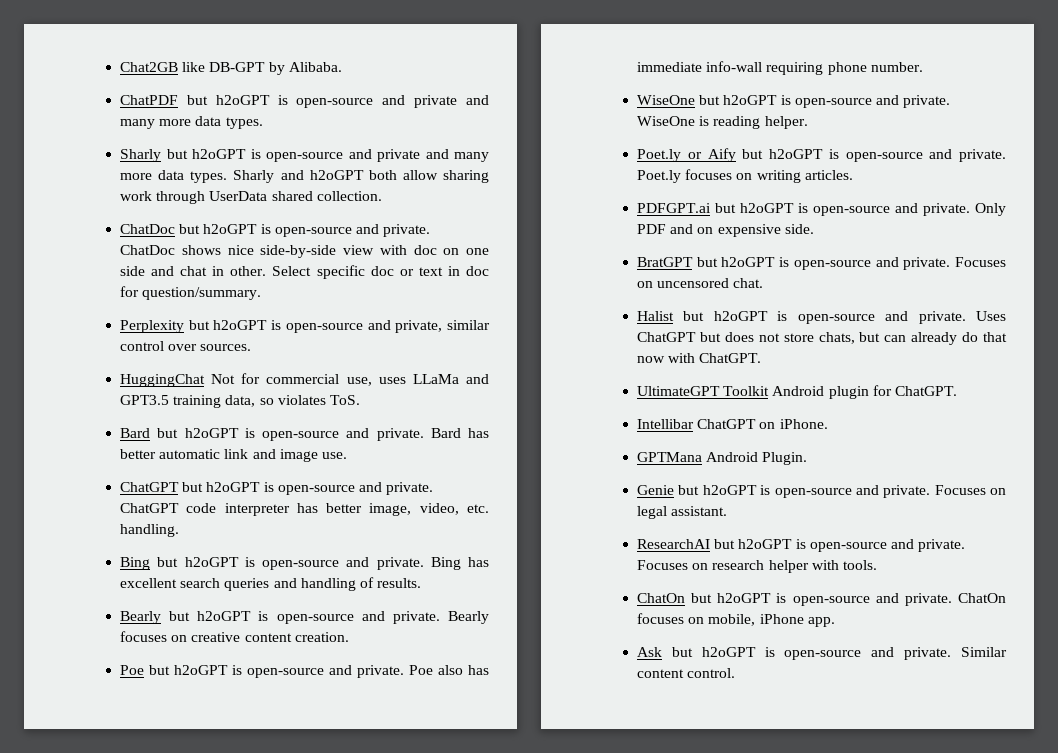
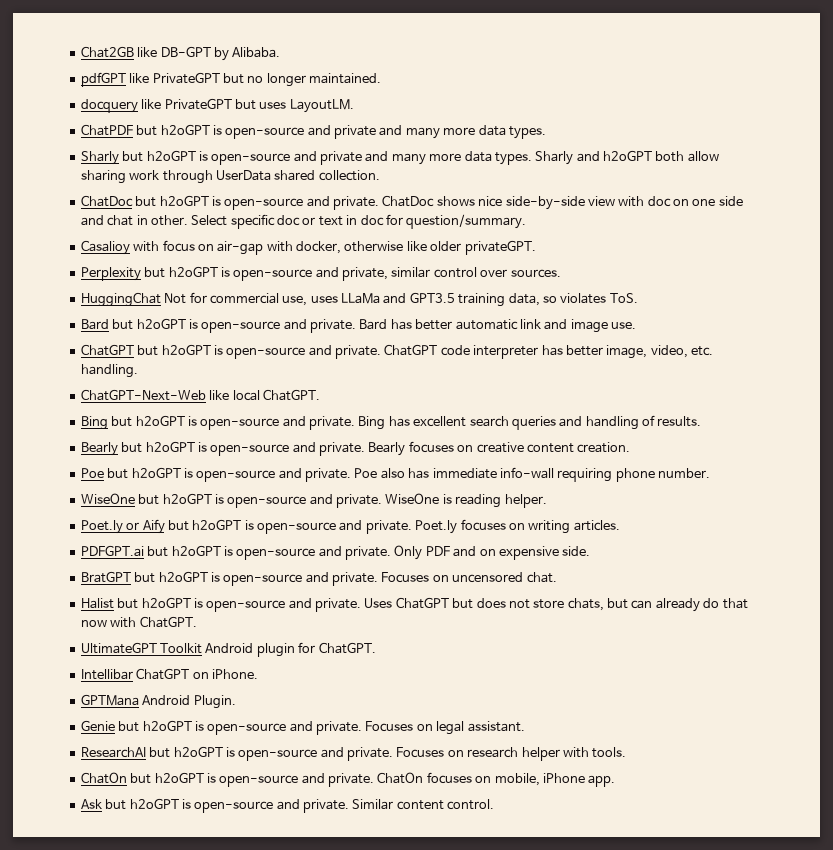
+ pdfGPT like PrivateGPT but no longer maintained.
+ docquery like PrivateGPT but uses LayoutLM.
+ Casalioy with focus on air-gap with docker, otherwise like older privateGPT.
+ ChatGPT-Next-Web like local ChatGPT.

